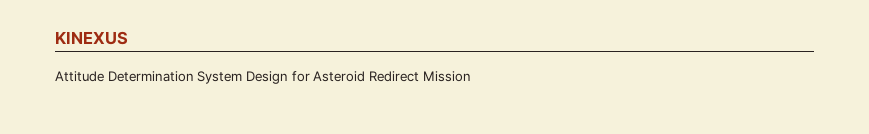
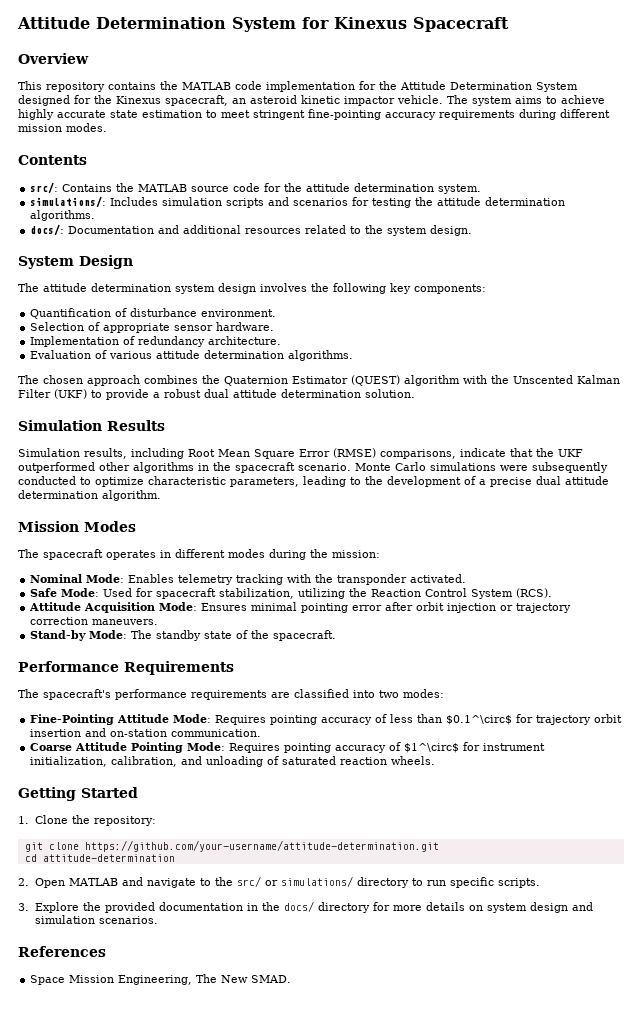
- KINEXUS
- Attitude Determination System Design for Asteroid Redirect Mission
+ Attitude Determination System for Kinexus Spacecraft
+ Overview
+ This repository contains the MATLAB code implementation for the Attitude Determination System designed for the Kinexus spacecraft, an asteroid kinetic impactor vehicle. The system aims to achieve highly accurate state estimation to meet stringent fine-pointing accuracy requirements during different mission modes.
+ Contents
+ src/: Contains the MATLAB source code for the attitude determination system.
+ simulations/: Includes simulation scripts and scenarios for testing the attitude determination algorithms.
+ docs/: Documentation and additional resources related to the system design.
+ System Design
+ The attitude determination system design involves the following key components:
+ Quantification of disturbance environment.
+ Selection of appropriate sensor hardware.
+ Implementation of redundancy architecture.
+ Evaluation of various attitude determination algorithms.
+ The chosen approach combines the Quaternion Estimator (QUEST) algorithm with the Unscented Kalman Filter (UKF) to provide a robust dual attitude determination solution.
+ Simulation Results
+ Simulation results, including Root Mean Square Error (RMSE) comparisons, indicate that the UKF outperformed other algorithms in the spacecraft scenario. Monte Carlo simulations were subsequently conducted to optimize characteristic parameters, leading to the development of a precise dual attitude determination algorithm.
+ Mission Modes
+ The spacecraft operates in different modes during the mission:
+ Nominal Mode: Enables telemetry tracking with the transponder activated.
+ Safe Mode: Used for spacecraft stabilization, utilizing the Reaction Control System (RCS).
+ Attitude Acquisition Mode: Ensures minimal pointing error after orbit injection or trajectory correction maneuvers.
+ Stand-by Mode: The standby state of the spacecraft.
+ Performance Requirements
+ The spacecraft's performance requirements are classified into two modes:
+ Fine-Pointing Attitude Mode: Requires pointing accuracy of less than $0.1^\circ$ for trajectory orbit insertion and on-station communication.
+ Coarse Attitude Pointing Mode: Requires pointing accuracy of $1^\circ$ for instrument initialization, calibration, and unloading of saturated reaction wheels.
+ Getting Started
+ 1. Clone the repository:
+ git clone https://github.com/your-username/attitude-determination.git
+ cd attitude-determination
+ 2. Open MATLAB and navigate to the src/ or simulations/ directory to run specific scripts.
+ 3. Explore the provided documentation in the docs/ directory for more details on system design and simulation scenarios.
+ References
+ Space Mission Engineering, The New SMAD.

